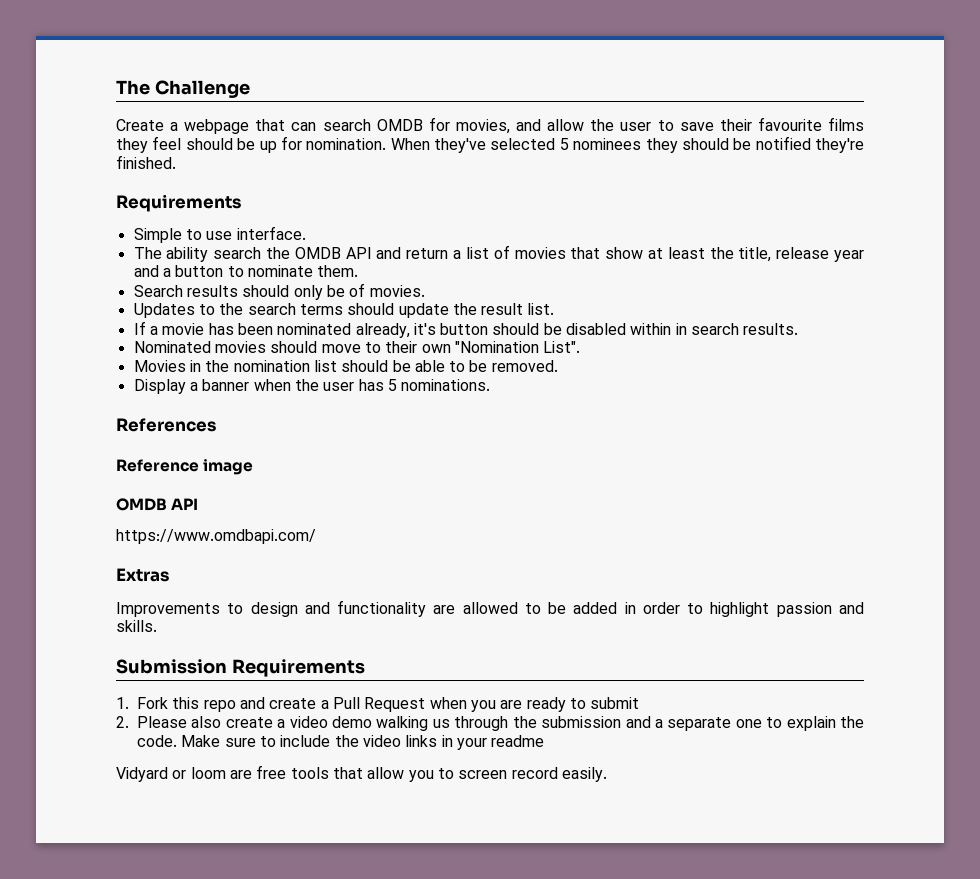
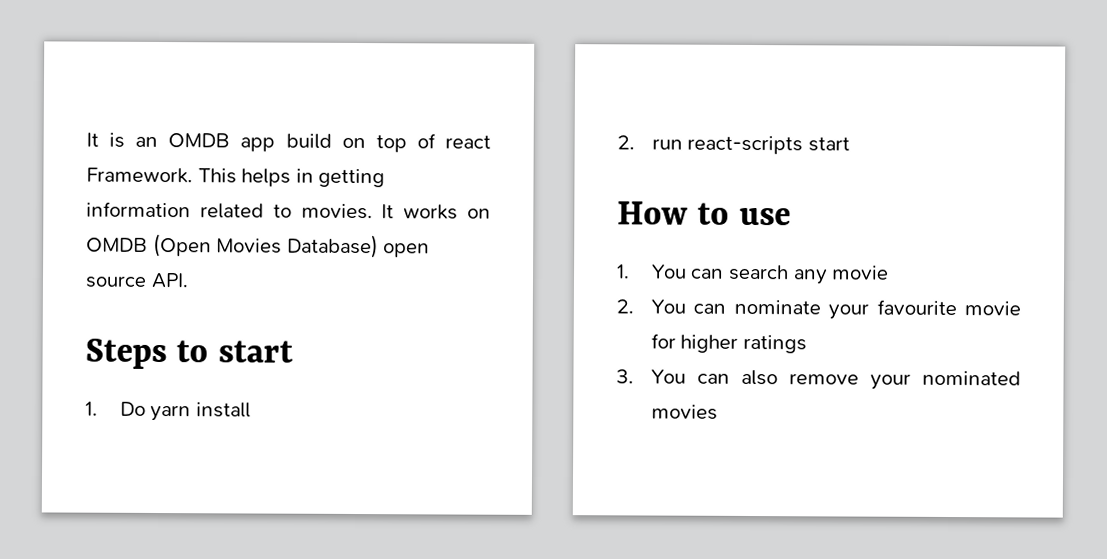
- The Challenge
- Create a webpage that can search OMDB for movies, and allow the user to save their favourite films they feel should be up for nomination. When they've selected 5 nominees they should be notified they're finished.
- Requirements
- Simple to use interface.
- The ability search the OMDB API and return a list of movies that show at least the title, release year and a button to nominate them.
- Search results should only be of movies.
- Updates to the search terms should update the result list.
- If a movie has been nominated already, it's button should be disabled within in search results.
- Nominated movies should move to their own "Nomination List".
- Movies in the nomination list should be able to be removed.
- Display a banner when the user has 5 nominations.
- References
- Reference image
- OMDB API
- https://www.omdbapi.com/
- Extras
- Improvements to design and functionality are allowed to be added in order to highlight passion and skills.
- Submission Requirements
- 1. Fork this repo and create a Pull Request when you are ready to submit
- 2. Please also create a video demo walking us through the submission and a separate one to explain the code. Make sure to include the video links in your readme
- Vidyard or loom are free tools that allow you to screen record easily.
+ It is an OMDB app build on top of react Framework. This helps in getting information related to movies. It works on OMDB (Open Movies Database) open source API.
+ Steps to start
+ 1. Do yarn install
+ 2. run react-scripts start
+ How to use
+ 1. You can search any movie
+ 2. You can nominate your favourite movie for higher ratings
+ 3. You can also remove your nominated movies

